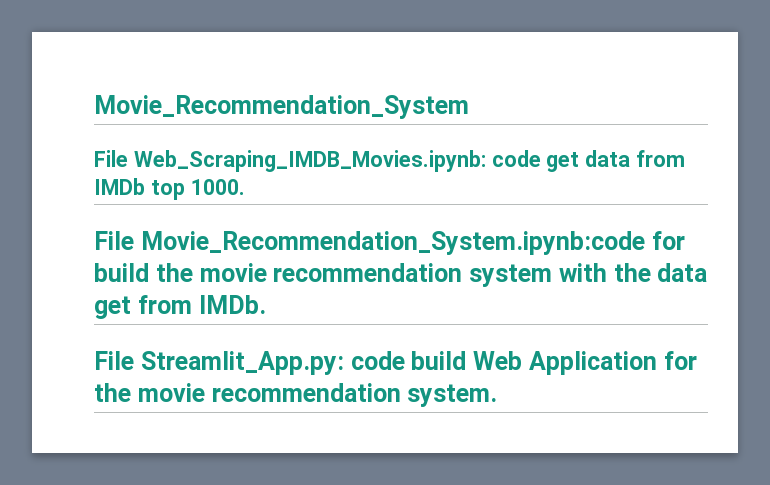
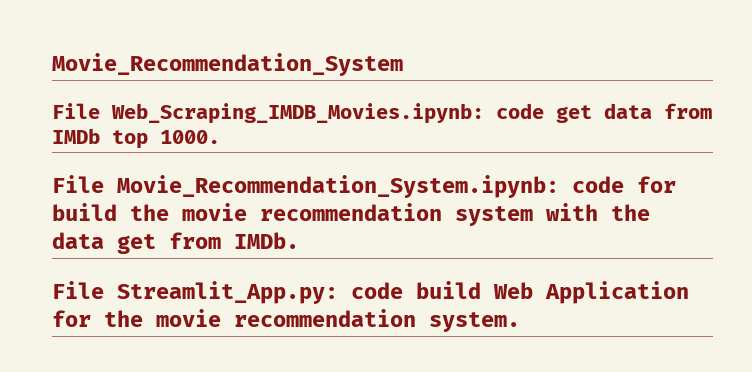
- File Movie_Recommendation_System.ipynb:code for build the movie recommendation system with the data get from IMDb.
+ File Movie_Recommendation_System.ipynb: code for build the movie recommendation system with the data get from IMDb.

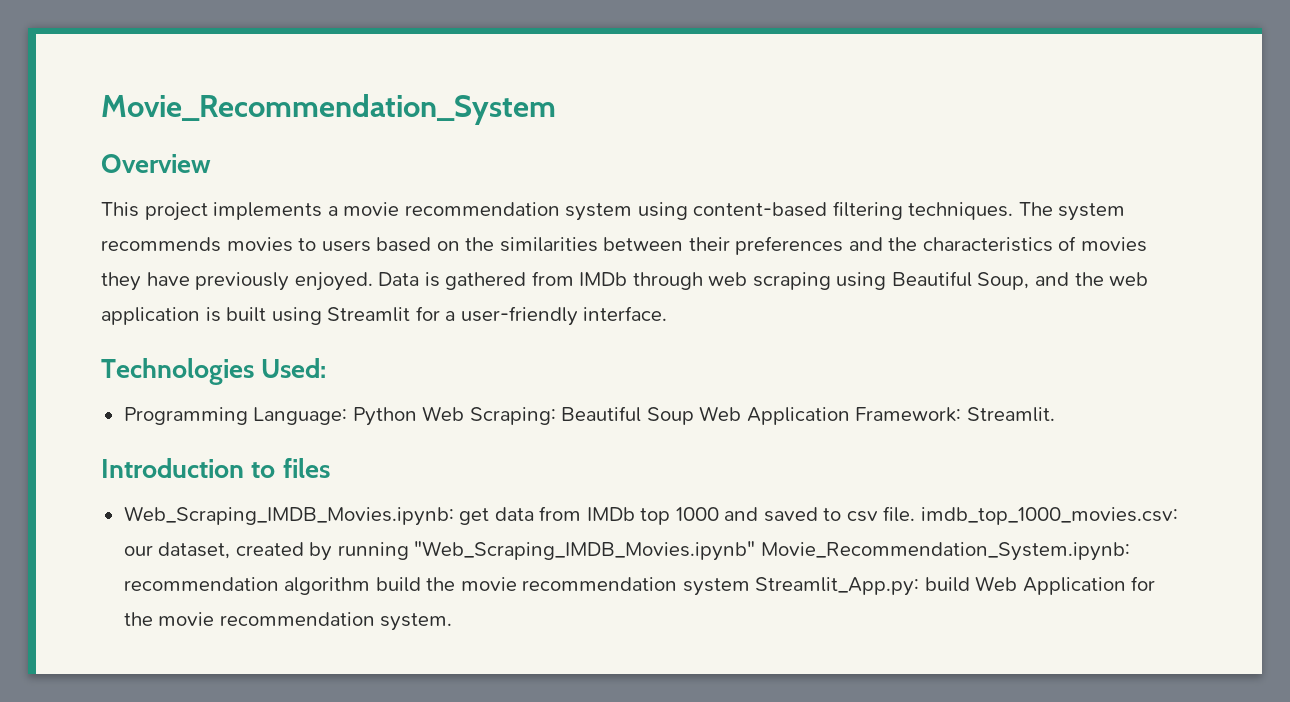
- File Web_Scraping_IMDB_Movies.ipynb: code get data from IMDb top 1000.
- File Movie_Recommendation_System.ipynb: code for build the movie recommendation system with the data get from IMDb.
- File Streamlit_App.py: code build Web Application for the movie recommendation system.
+ Overview
+ This project implements a movie recommendation system using content-based filtering techniques. The system recommends movies to users based on the similarities between their preferences and the characteristics of movies they have previously enjoyed. Data is gathered from IMDb through web scraping using Beautiful Soup, and the web application is built using Streamlit for a user-friendly interface.
+ Technologies Used:
+ Programming Language: Python Web Scraping: Beautiful Soup Web Application Framework: Streamlit.
+ Introduction to files
+ Web_Scraping_IMDB_Movies.ipynb: get data from IMDb top 1000 and saved to csv file. imdb_top_1000_movies.csv: our dataset, created by running "Web_Scraping_IMDB_Movies.ipynb" Movie_Recommendation_System.ipynb: recommendation algorithm build the movie recommendation system Streamlit_App.py: build Web Application for the movie recommendation system.

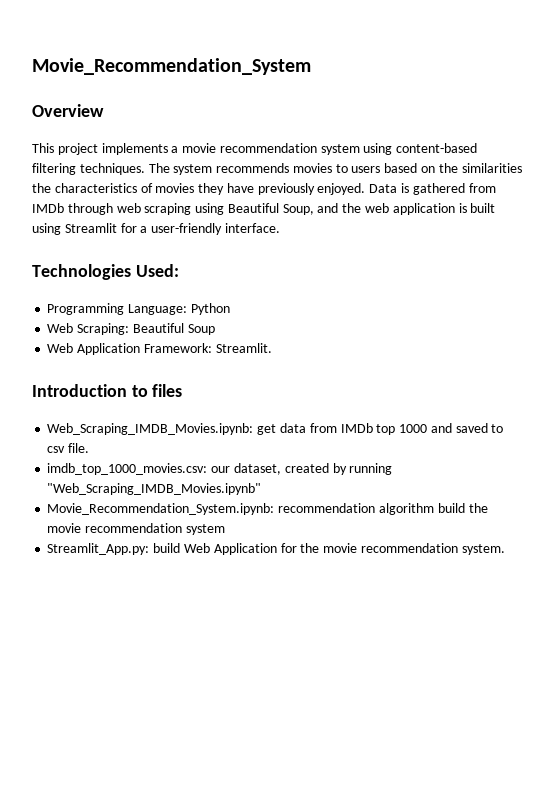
- The system recommends movies to users based on the similarities between their preferences and the characteristics of movies they have previously enjoyed.
+ The system recommends movies to users based on the similarities the characteristics of movies they have previously enjoyed.
- Programming Language: Python Web Scraping: Beautiful Soup Web Application Framework: Streamlit.
+ Programming Language: Python
+ Web Scraping: Beautiful Soup
+ Web Application Framework: Streamlit.
- Web_Scraping_IMDB_Movies.ipynb: get data from IMDb top 1000 and saved to csv file. imdb_top_1000_movies.csv: our dataset, created by running "Web_Scraping_IMDB_Movies.ipynb" Movie_Recommendation_System.ipynb: recommendation algorithm build the movie recommendation system Streamlit_App.py: build Web Application for the movie recommendation system.
+ Web_Scraping_IMDB_Movies.ipynb: get data from IMDb top 1000 and saved to csv file.
+ imdb_top_1000_movies.csv: our dataset, created by running "Web_Scraping_IMDB_Movies.ipynb"
+ Movie_Recommendation_System.ipynb: recommendation algorithm build the movie recommendation system
+ Streamlit_App.py: build Web Application for the movie recommendation system.

